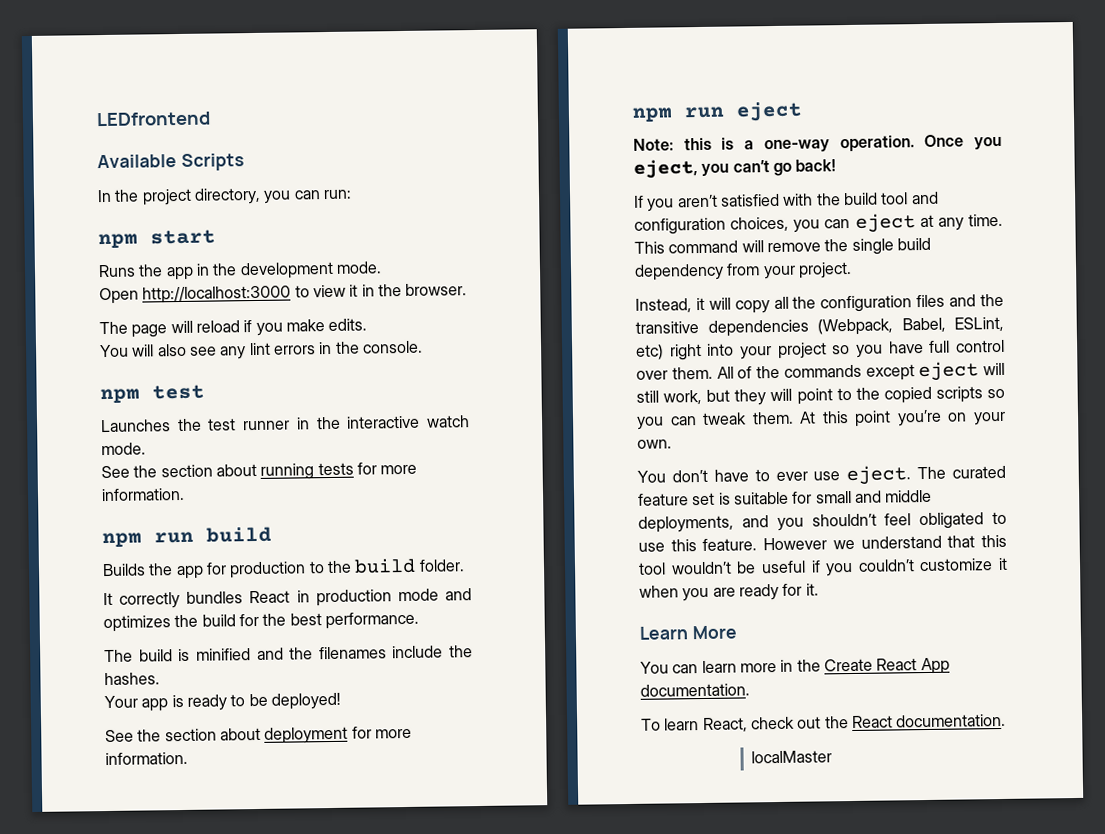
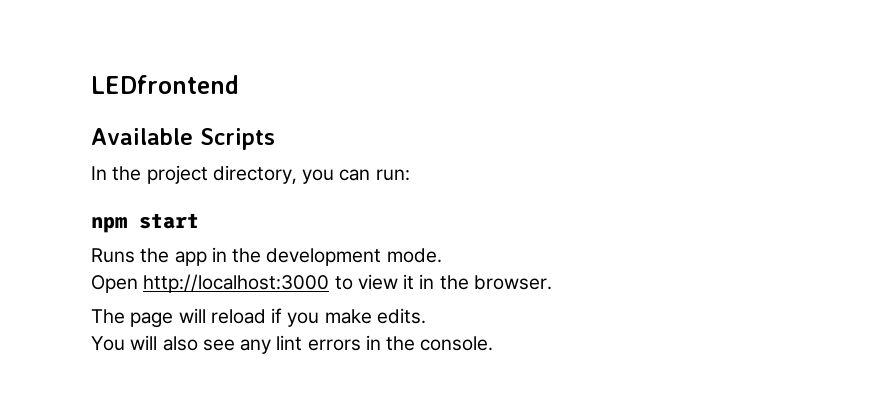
- npm test
- Launches the test runner in the interactive watch mode.
- See the section about running tests for more information.
- npm run build
- Builds the app for production to the build folder.
- It correctly bundles React in production mode and optimizes the build for the best performance.
- The build is minified and the filenames include the hashes.
- Your app is ready to be deployed!
- See the section about deployment for more information.
- npm run eject
- Note: this is a one-way operation. Once you eject, you can’t go back!
- If you aren’t satisfied with the build tool and configuration choices, you can eject at any time. This command will remove the single build dependency from your project.
- Instead, it will copy all the configuration files and the transitive dependencies (Webpack, Babel, ESLint, etc) right into your project so you have full control over them. All of the commands except eject will still work, but they will point to the copied scripts so you can tweak them. At this point you’re on your own.
- You don’t have to ever use eject. The curated feature set is suitable for small and middle deployments, and you shouldn’t feel obligated to use this feature. However we understand that this tool wouldn’t be useful if you couldn’t customize it when you are ready for it.
- Learn More
- You can learn more in the Create React App documentation.
- To learn React, check out the React documentation.
- localMaster

